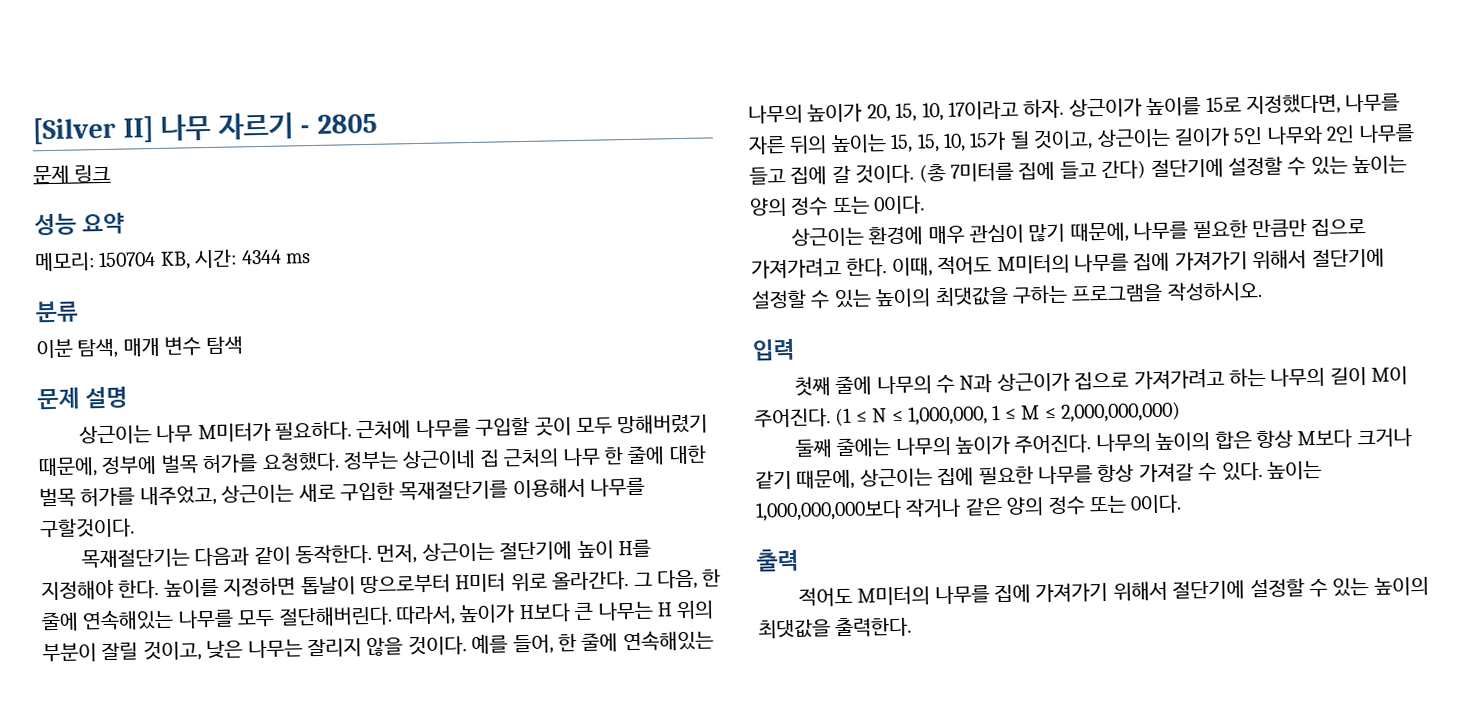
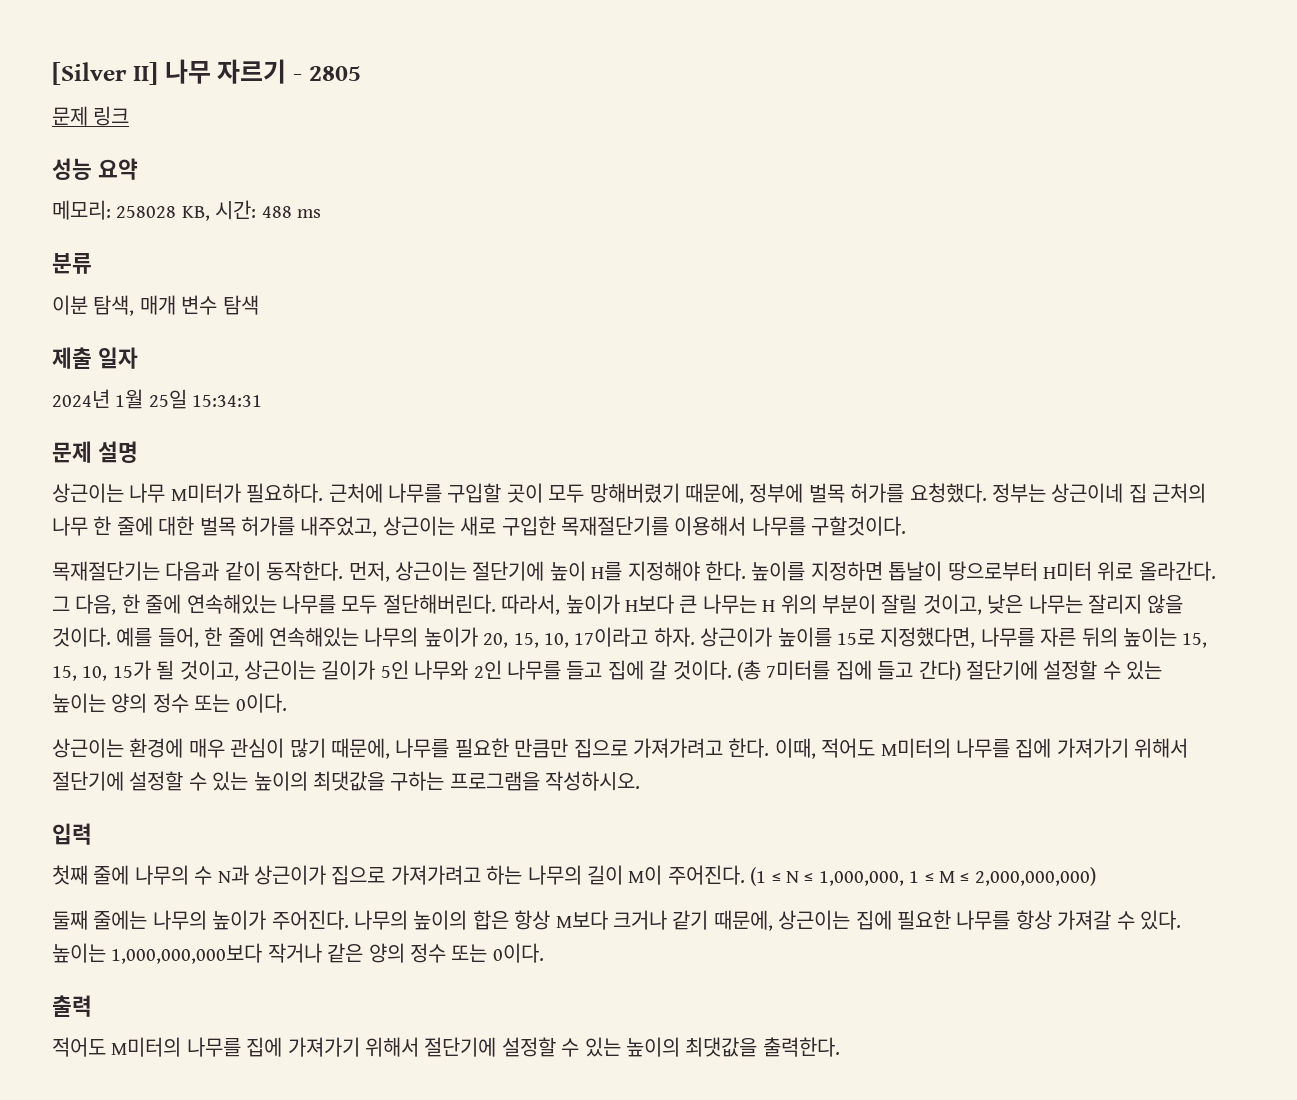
- 메모리: 150704 KB, 시간: 4344 ms
+ 메모리: 258028 KB, 시간: 488 ms
+ 제출 일자
+ 2024년 1월 25일 15:34:31

